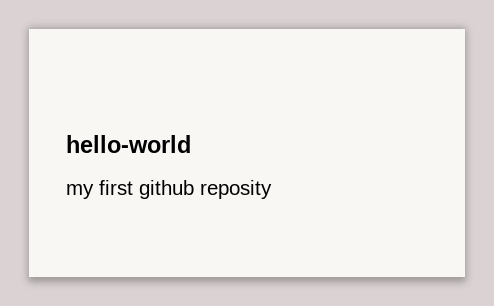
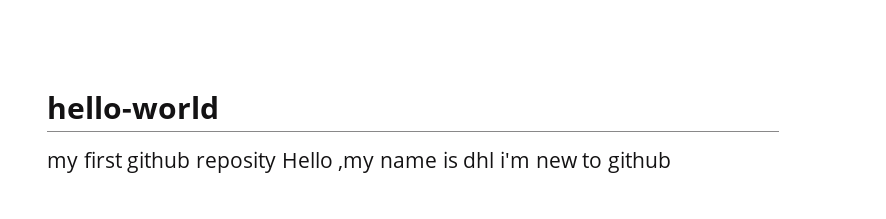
- my first github reposity
+ my first github reposity Hello ,my name is dhl i'm new to github

